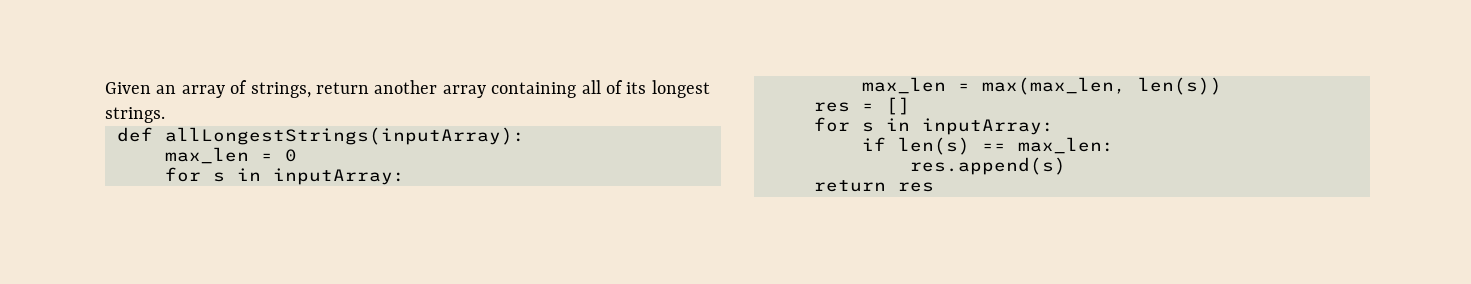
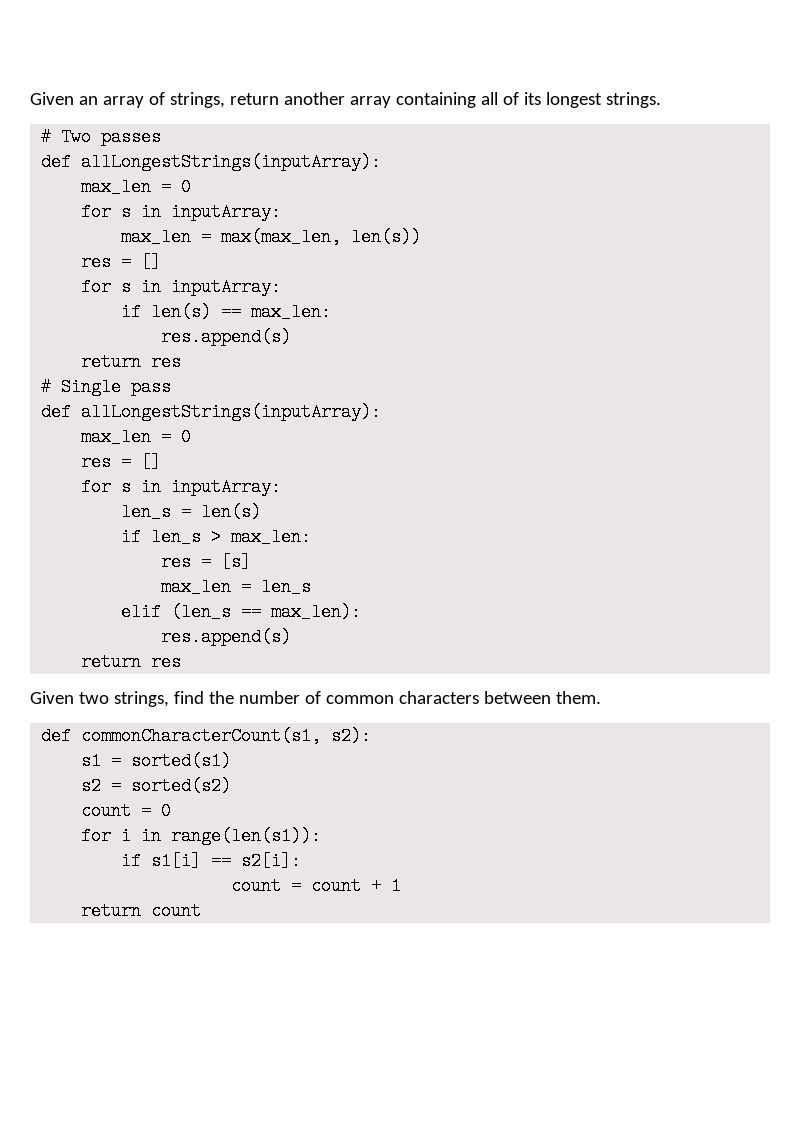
+ # Two passes
+ # Single pass
+ def allLongestStrings(inputArray):
+ max_len = 0
+ res = []
+ for s in inputArray:
+ len_s = len(s)
+ if len_s > max_len:
+ res = [s]
+ max_len = len_s
+ elif (len_s == max_len):
+ res.append(s)
+ return res
+ Given two strings, find the number of common characters between them.
+ def commonCharacterCount(s1, s2):
+ s1 = sorted(s1)
+ s2 = sorted(s2)
+ count = 0
+ for i in range(len(s1)):
+ if s1[i] == s2[i]:
+ count = count + 1
+ return count

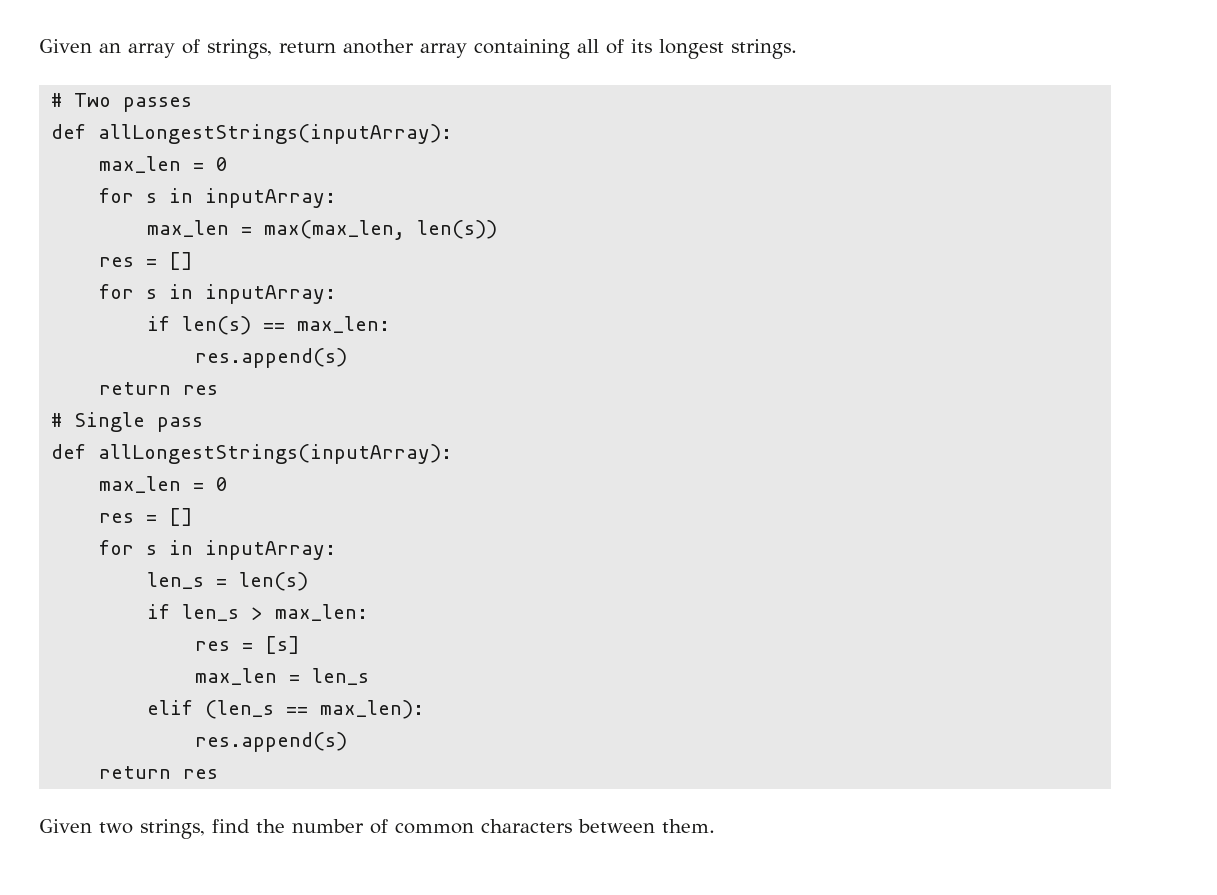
- def commonCharacterCount(s1, s2):
- s1 = sorted(s1)
- s2 = sorted(s2)
- count = 0
- for i in range(len(s1)):
- if s1[i] == s2[i]:
- count = count + 1
- return count

